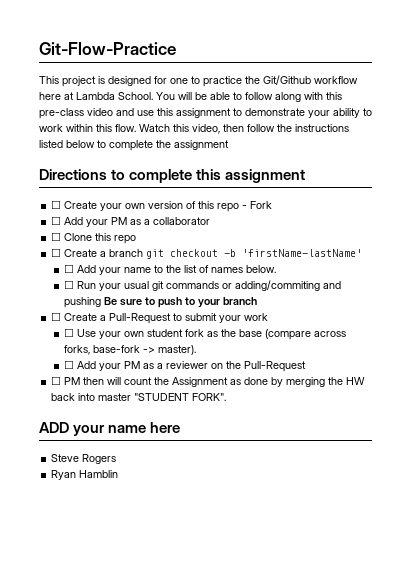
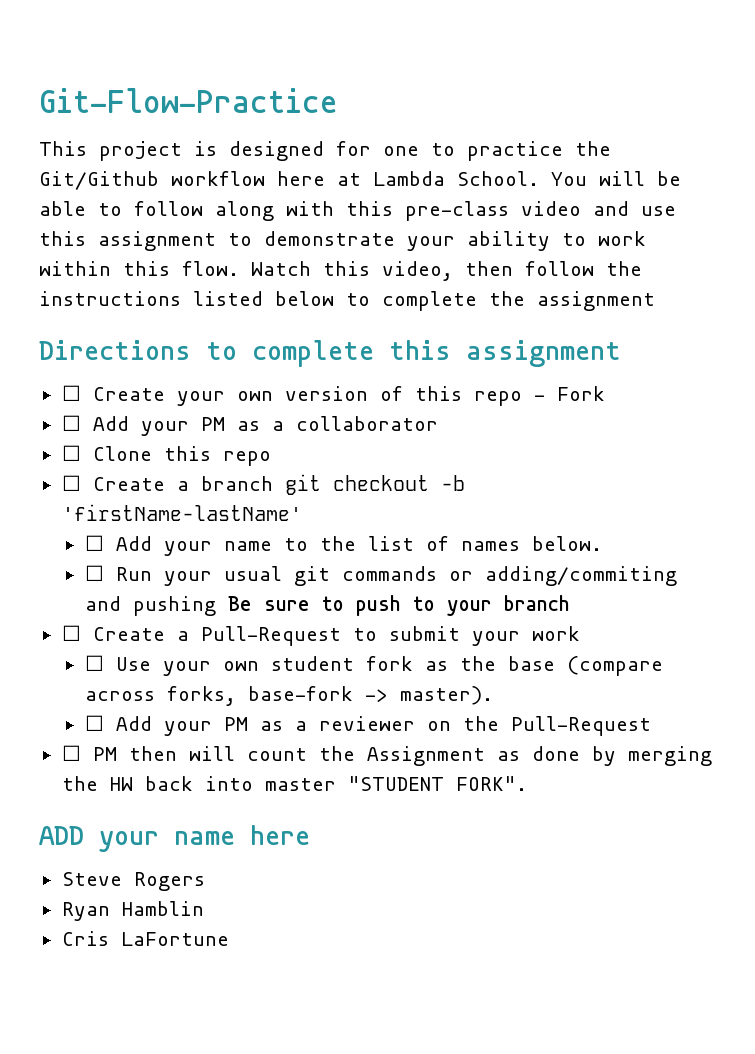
+ Cris LaFortune

